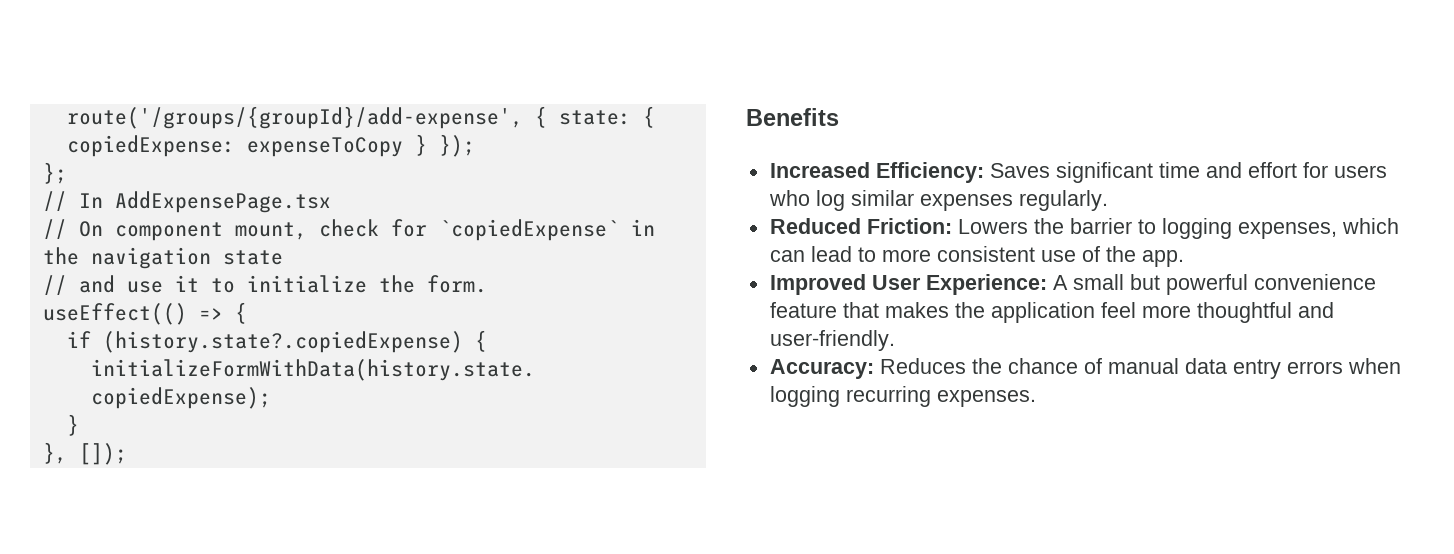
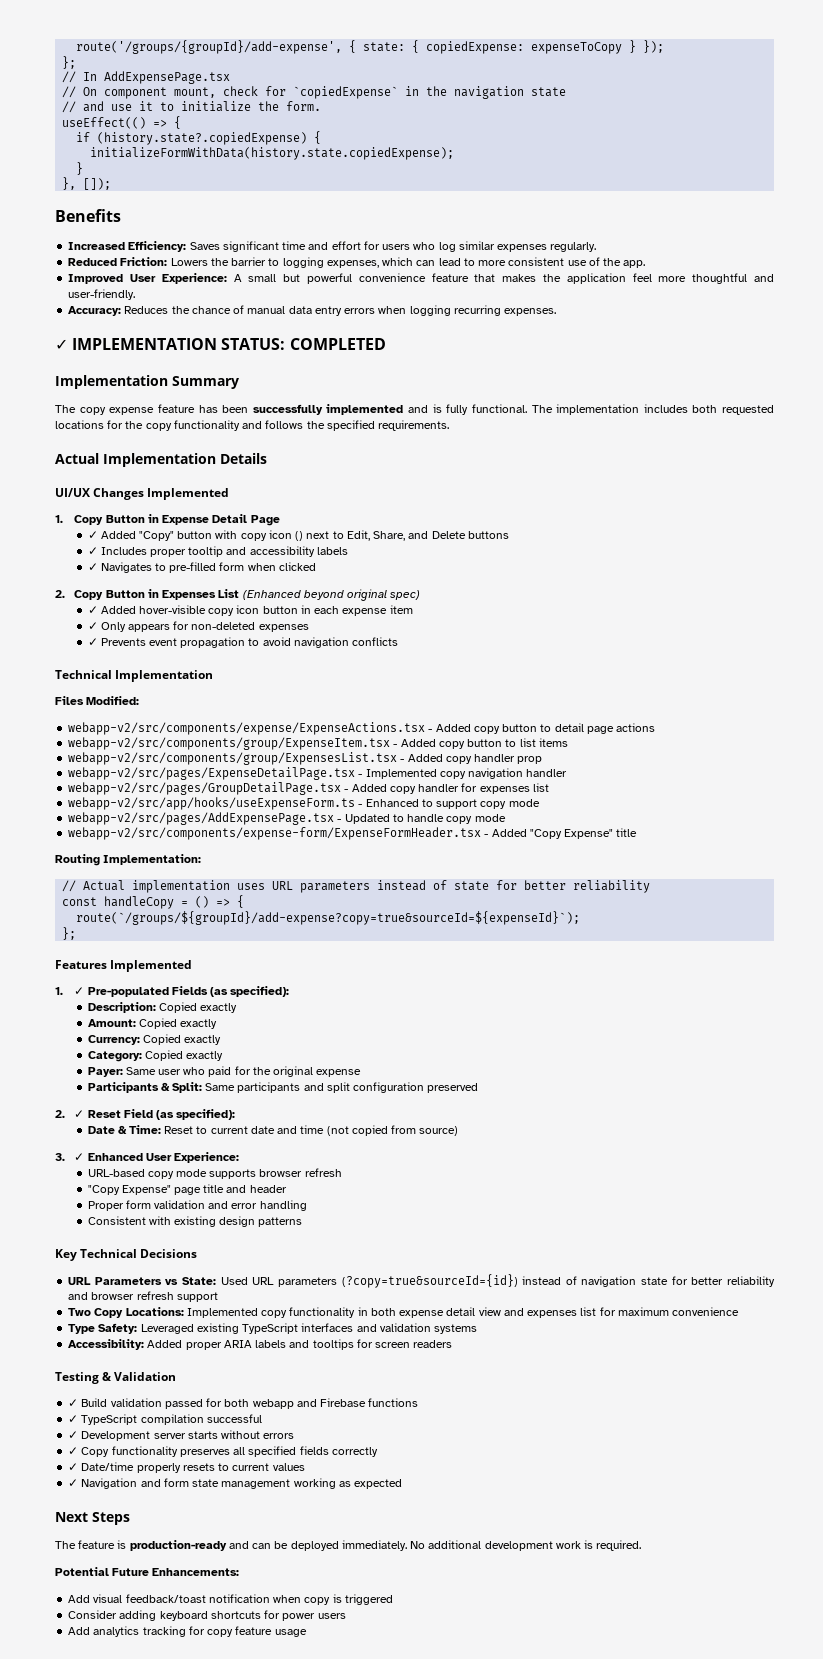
+ ✓ IMPLEMENTATION STATUS: COMPLETED
+ Implementation Summary
+ The copy expense feature has been successfully implemented and is fully functional. The implementation includes both requested locations for the copy functionality and follows the specified requirements.
+ Actual Implementation Details
+ UI/UX Changes Implemented
+ 1. Copy Button in Expense Detail Page
+ ✓ Added "Copy" button with copy icon () next to Edit, Share, and Delete buttons
+ ✓ Includes proper tooltip and accessibility labels
+ ✓ Navigates to pre-filled form when clicked
+ 2. Copy Button in Expenses List (Enhanced beyond original spec)
+ ✓ Added hover-visible copy icon button in each expense item
+ ✓ Only appears for non-deleted expenses
+ ✓ Prevents event propagation to avoid navigation conflicts
+ Technical Implementation
+ Files Modified:
+ webapp-v2/src/components/expense/ExpenseActions.tsx - Added copy button to detail page actions
+ webapp-v2/src/components/group/ExpenseItem.tsx - Added copy button to list items
+ webapp-v2/src/components/group/ExpensesList.tsx - Added copy handler prop
+ webapp-v2/src/pages/ExpenseDetailPage.tsx - Implemented copy navigation handler
+ webapp-v2/src/pages/GroupDetailPage.tsx - Added copy handler for expenses list
+ webapp-v2/src/app/hooks/useExpenseForm.ts - Enhanced to support copy mode
+ webapp-v2/src/pages/AddExpensePage.tsx - Updated to handle copy mode
+ webapp-v2/src/components/expense-form/ExpenseFormHeader.tsx - Added "Copy Expense" title
+ Routing Implementation:
+ // Actual implementation uses URL parameters instead of state for better reliability
+ const handleCopy = () => {
+ route(`/groups/${groupId}/add-expense?copy=true&sourceId=${expenseId}`);
+ };
+ Features Implemented
+ 1. ✓ Pre-populated Fields (as specified):
+ Description: Copied exactly
+ Amount: Copied exactly
+ Currency: Copied exactly
+ Category: Copied exactly
+ Payer: Same user who paid for the original expense
+ Participants & Split: Same participants and split configuration preserved
+ 2. ✓ Reset Field (as specified):
+ Date & Time: Reset to current date and time (not copied from source)
+ 3. ✓ Enhanced User Experience:
+ URL-based copy mode supports browser refresh
+ "Copy Expense" page title and header
+ Proper form validation and error handling
+ Consistent with existing design patterns
+ Key Technical Decisions
+ URL Parameters vs State: Used URL parameters (?copy=true&sourceId={id}) instead of navigation state for better reliability and browser refresh support
+ Two Copy Locations: Implemented copy functionality in both expense detail view and expenses list for maximum convenience
+ Type Safety: Leveraged existing TypeScript interfaces and validation systems
+ Accessibility: Added proper ARIA labels and tooltips for screen readers
+ Testing & Validation
+ ✓ Build validation passed for both webapp and Firebase functions
+ ✓ TypeScript compilation successful
+ ✓ Development server starts without errors
+ ✓ Copy functionality preserves all specified fields correctly
+ ✓ Date/time properly resets to current values
+ ✓ Navigation and form state management working as expected
+ Next Steps
+ The feature is production-ready and can be deployed immediately. No additional development work is required.
+ Potential Future Enhancements:
+ Add visual feedback/toast notification when copy is triggered
+ Consider adding keyboard shortcuts for power users
+ Add analytics tracking for copy feature usage

